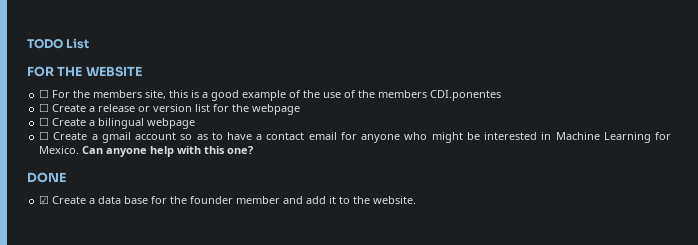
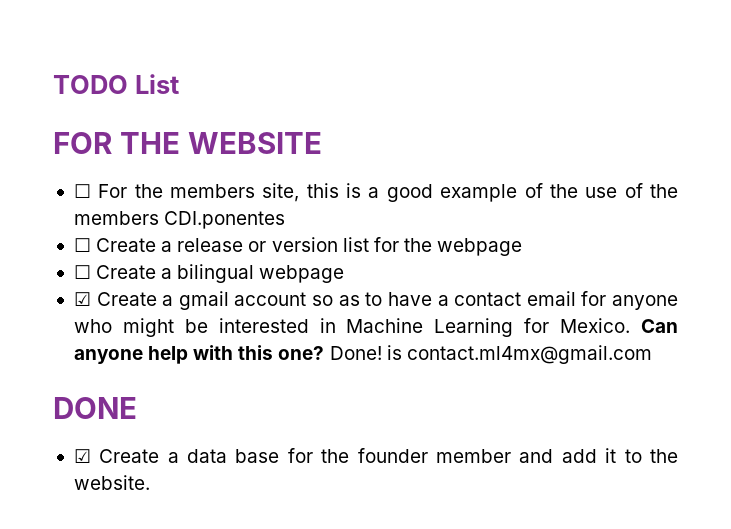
- ☐ Create a gmail account so as to have a contact email for anyone who might be interested in Machine Learning for Mexico.
+ ☑ Create a gmail account so as to have a contact email for anyone who might be interested in Machine Learning for Mexico.
+ Done! is contact.ml4mx@gmail.com

